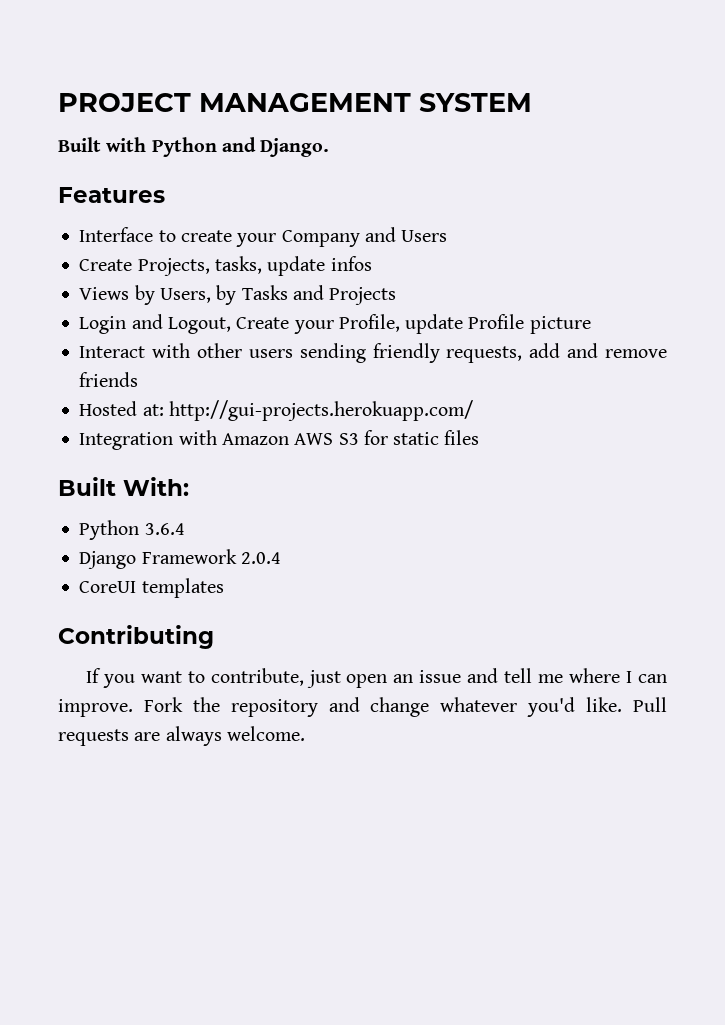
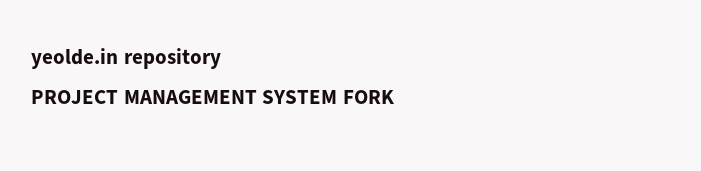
+ yeolde.in repository
- PROJECT MANAGEMENT SYSTEM
- Built with Python and Django.
- Features
- Interface to create your Company and Users
- Create Projects, tasks, update infos
- Views by Users, by Tasks and Projects
- Login and Logout, Create your Profile, update Profile picture
- Interact with other users sending friendly requests, add and remove friends
- Hosted at: http://gui-projects.herokuapp.com/
- Integration with Amazon AWS S3 for static files
- Built With:
- Python 3.6.4
- Django Framework 2.0.4
- CoreUI templates
- Contributing
- If you want to contribute, just open an issue and tell me where I can improve. Fork the repository and change whatever you'd like. Pull requests are always welcome.
+ PROJECT MANAGEMENT SYSTEM FORK

